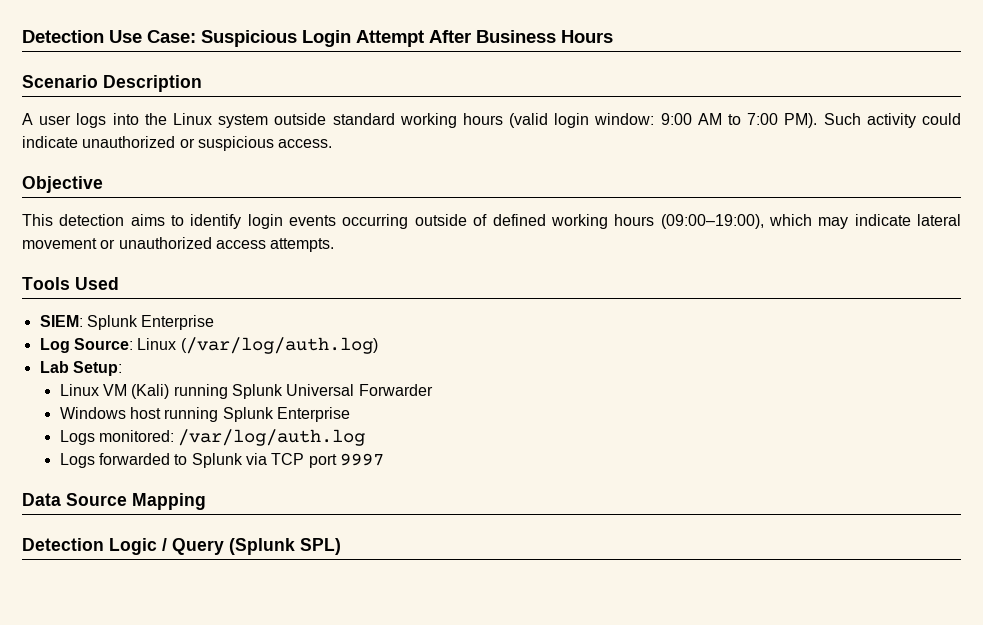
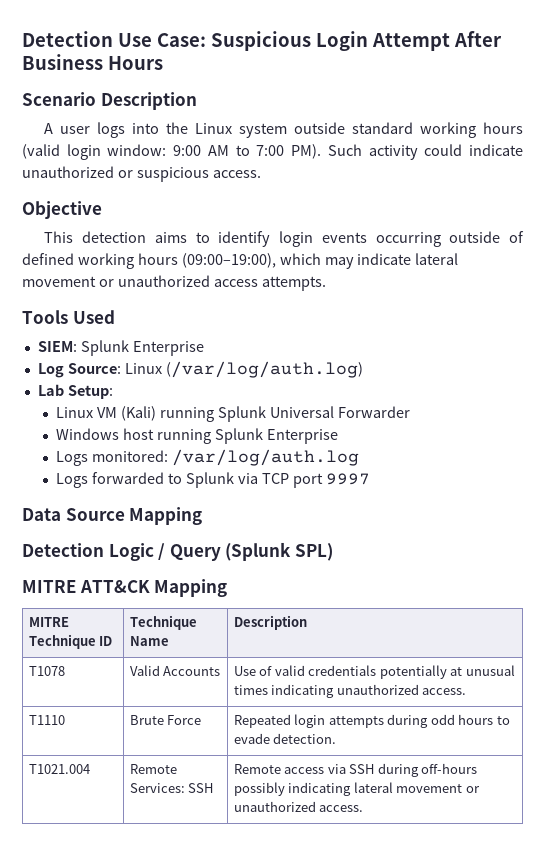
+ MITRE ATT&CK Mapping
+ MITRE Technique ID | Technique Name | Description
+ T1078 | Valid Accounts | Use of valid credentials potentially at unusual times indicating unauthorized access.
+ T1110 | Brute Force | Repeated login attempts during odd hours to evade detection.
+ T1021.004 | Remote Services: SSH | Remote access via SSH during off-hours possibly indicating lateral movement or unauthorized access.

